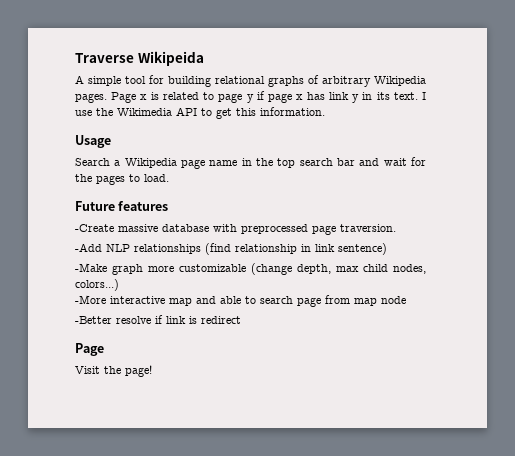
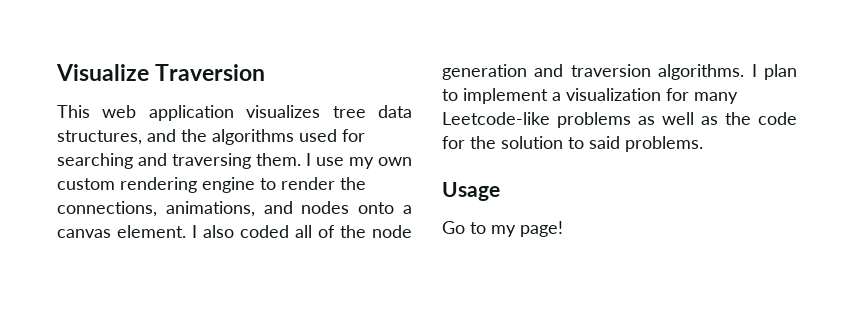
- Traverse Wikipeida
- A simple tool for building relational graphs of arbitrary Wikipedia pages. Page x is related to page y if page x has link y in its text. I use the Wikimedia API to get this information.
+ Visualize Traversion
+ This web application visualizes tree data structures, and the algorithms used for searching and traversing them. I use my own custom rendering engine to render the connections, animations, and nodes onto a canvas element. I also coded all of the node generation and traversion algorithms. I plan to implement a visualization for many Leetcode-like problems as well as the code for the solution to said problems.
  Usage
- Search a Wikipedia page name in the top search bar and wait for the pages to load.
- Future features
- -Create massive database with preprocessed page traversion.
- -Add NLP relationships (find relationship in link sentence)
- -Make graph more customizable (change depth, max child nodes, colors...)
- -More interactive map and able to search page from map node
- -Better resolve if link is redirect
- Page
- Visit the page!
+ Go to my page!

